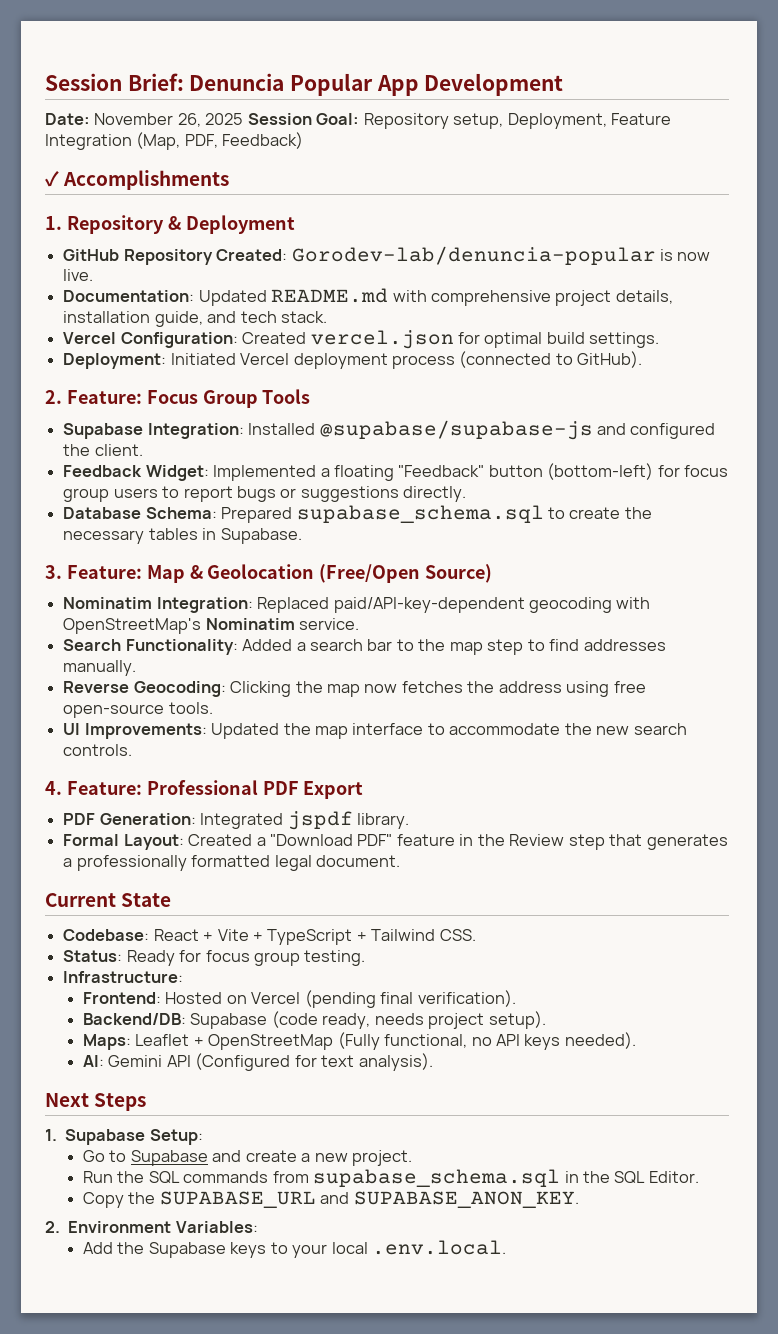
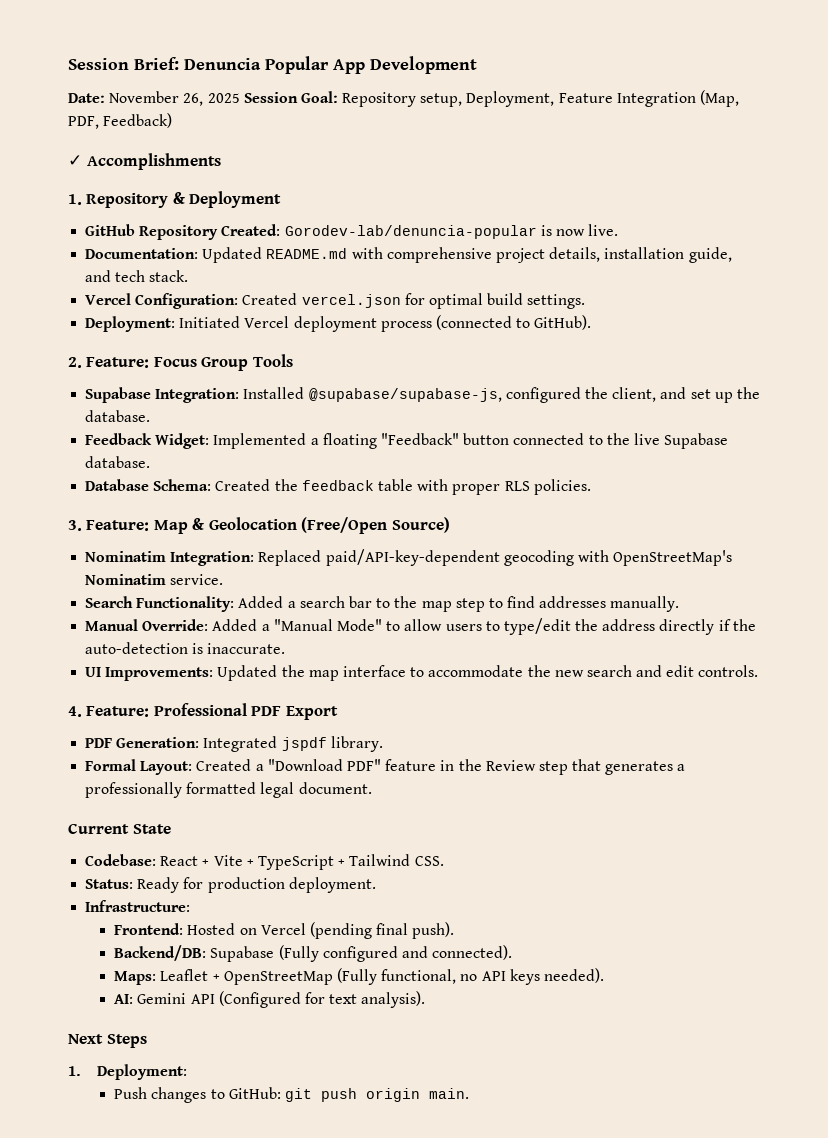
- Supabase Integration: Installed @supabase/supabase-js and configured the client.
+ Supabase Integration: Installed @supabase/supabase-js, configured the client, and set up the database.
- Feedback Widget: Implemented a floating "Feedback" button (bottom-left) for focus group users to report bugs or suggestions directly.
- Database Schema: Prepared supabase_schema.sql to create the necessary tables in Supabase.
+ Feedback Widget: Implemented a floating "Feedback" button connected to the live Supabase database.
+ Database Schema: Created the feedback table with proper RLS policies.
- Reverse Geocoding: Clicking the map now fetches the address using free open-source tools.
+ Manual Override: Added a "Manual Mode" to allow users to type/edit the address directly if the auto-detection is inaccurate.
- UI Improvements: Updated the map interface to accommodate the new search controls.
+ UI Improvements: Updated the map interface to accommodate the new search and edit controls.
- Status: Ready for focus group testing.
+ Status: Ready for production deployment.
- Frontend: Hosted on Vercel (pending final verification).
+ Frontend: Hosted on Vercel (pending final push).
- Backend/DB: Supabase (code ready, needs project setup).
+ Backend/DB: Supabase (Fully configured and connected).
- 1. Supabase Setup:
- Go to Supabase and create a new project.
- Run the SQL commands from supabase_schema.sql in the SQL Editor.
- Copy the SUPABASE_URL and SUPABASE_ANON_KEY.
- 2. Environment Variables:
- Add the Supabase keys to your local .env.local.
+ 1. Deployment:
+ Push changes to GitHub: git push origin main.

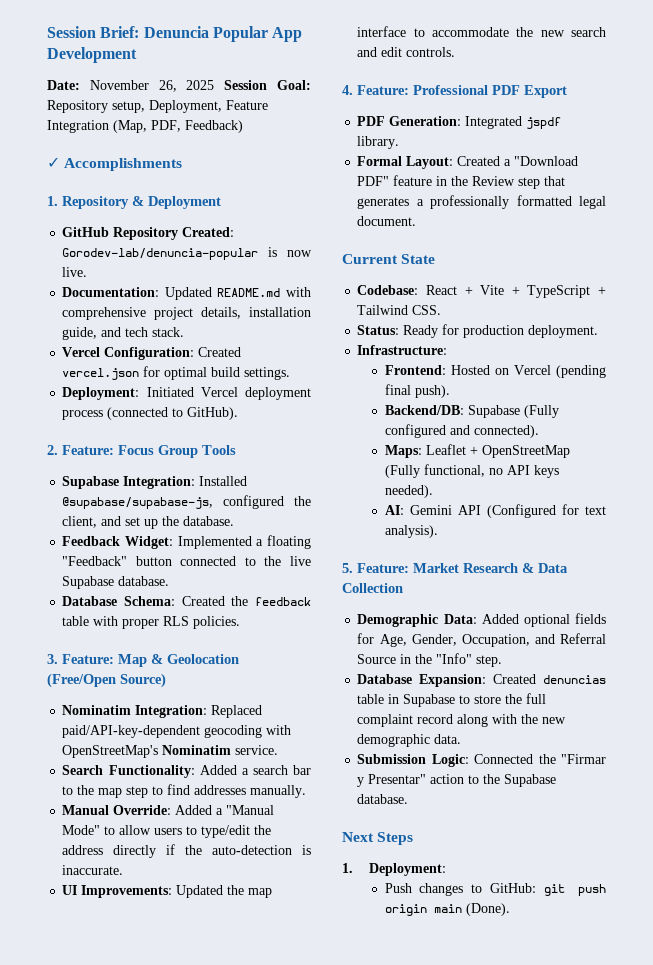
+ 5. Feature: Market Research & Data Collection
+ Demographic Data: Added optional fields for Age, Gender, Occupation, and Referral Source in the "Info" step.
+ Database Expansion: Created denuncias table in Supabase to store the full complaint record along with the new demographic data.
+ Submission Logic: Connected the "Firmar y Presentar" action to the Supabase database.
- Push changes to GitHub: git push origin main.
+ Push changes to GitHub: git push origin main (Done).

